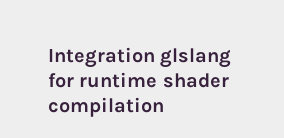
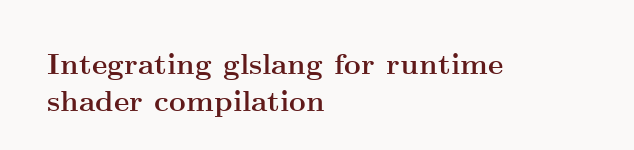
- Integration glslang for runtime shader compilation
+ Integrating glslang for runtime shader compilation

